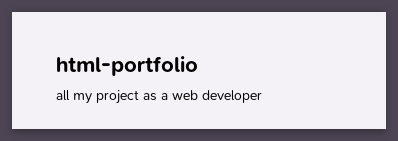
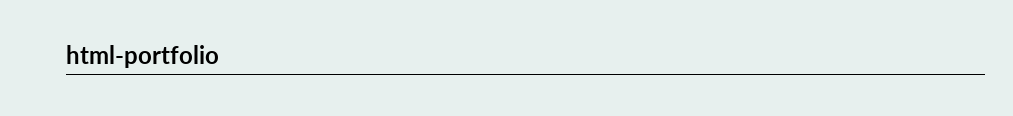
- all my project as a web developer

